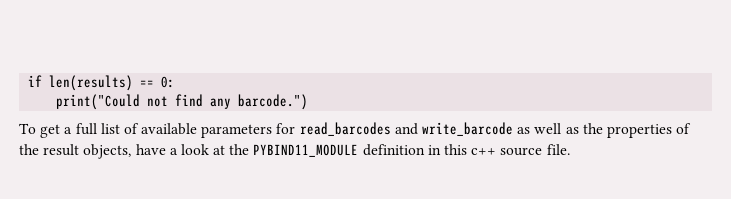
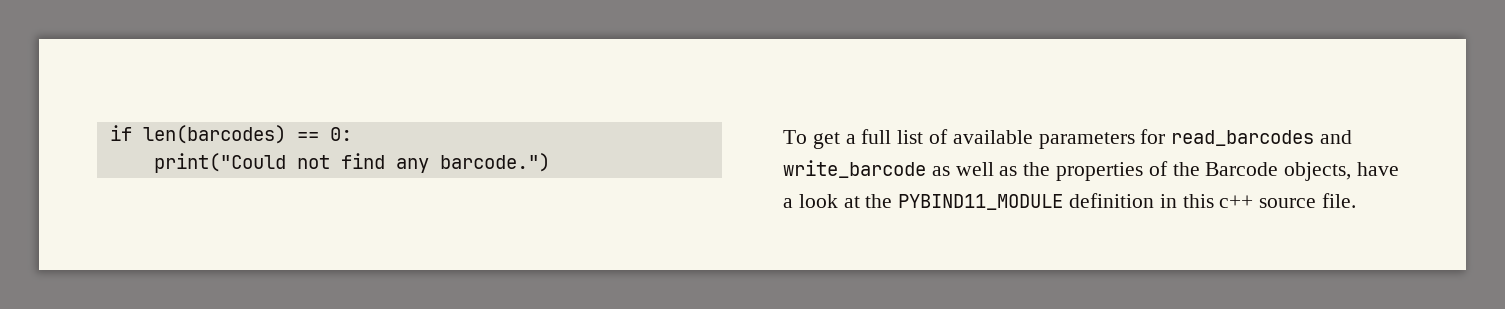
- if len(results) == 0:
+ if len(barcodes) == 0:
- To get a full list of available parameters for read_barcodes and write_barcode as well as the properties of the result objects, have a look at the PYBIND11_MODULE definition in this c++ source file.
+ To get a full list of available parameters for read_barcodes and write_barcode as well as the properties of the Barcode objects, have a look at the PYBIND11_MODULE definition in this c++ source file.

